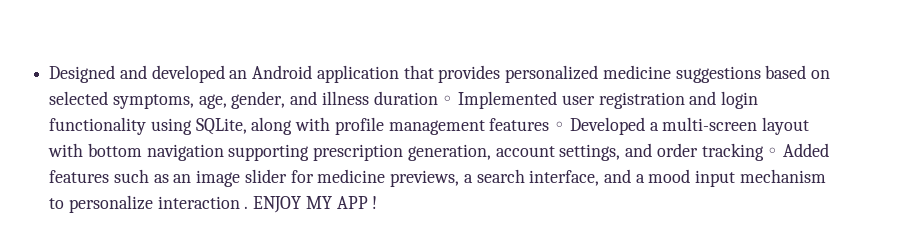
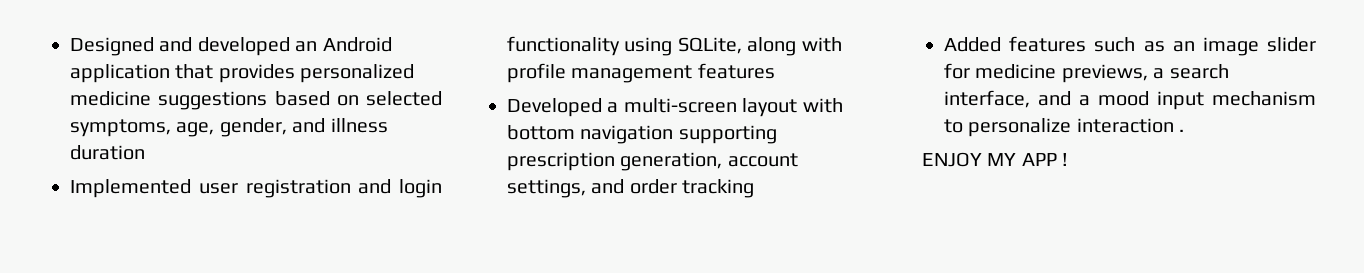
- Designed and developed an Android application that provides personalized medicine suggestions based on selected symptoms, age, gender, and illness duration ◦ Implemented user registration and login functionality using SQLite, along with profile management features ◦ Developed a multi-screen layout with bottom navigation supporting prescription generation, account settings, and order tracking ◦ Added features such as an image slider for medicine previews, a search interface, and a mood input mechanism to personalize interaction . ENJOY MY APP !
+ Designed and developed an Android application that provides personalized medicine suggestions based on selected symptoms, age, gender, and illness duration
+ Implemented user registration and login functionality using SQLite, along with profile management features
+ Developed a multi-screen layout with bottom navigation supporting prescription generation, account settings, and order tracking
+ Added features such as an image slider for medicine previews, a search interface, and a mood input mechanism to personalize interaction .
+ ENJOY MY APP !

